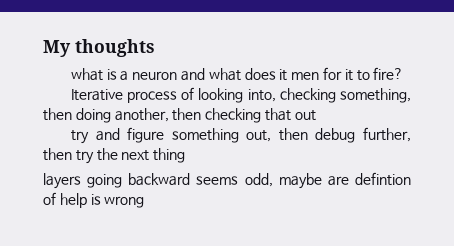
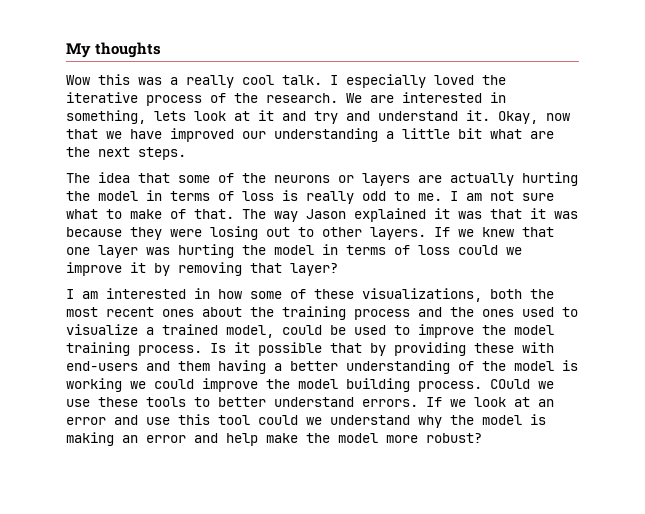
- what is a neuron and what does it men for it to fire?
- Iterative process of looking into, checking something, then doing another, then checking that out
- try and figure something out, then debug further, then try the next thing
- layers going backward seems odd, maybe are defintion of help is wrong
+ Wow this was a really cool talk. I especially loved the iterative process of the research. We are interested in something, lets look at it and try and understand it. Okay, now that we have improved our understanding a little bit what are the next steps.
+ The idea that some of the neurons or layers are actually hurting the model in terms of loss is really odd to me. I am not sure what to make of that. The way Jason explained it was that it was because they were losing out to other layers. If we knew that one layer was hurting the model in terms of loss could we improve it by removing that layer?
+ I am interested in how some of these visualizations, both the most recent ones about the training process and the ones used to visualize a trained model, could be used to improve the model training process. Is it possible that by providing these with end-users and them having a better understanding of the model is working we could improve the model building process. COuld we use these tools to better understand errors. If we look at an error and use this tool could we understand why the model is making an error and help make the model more robust?

